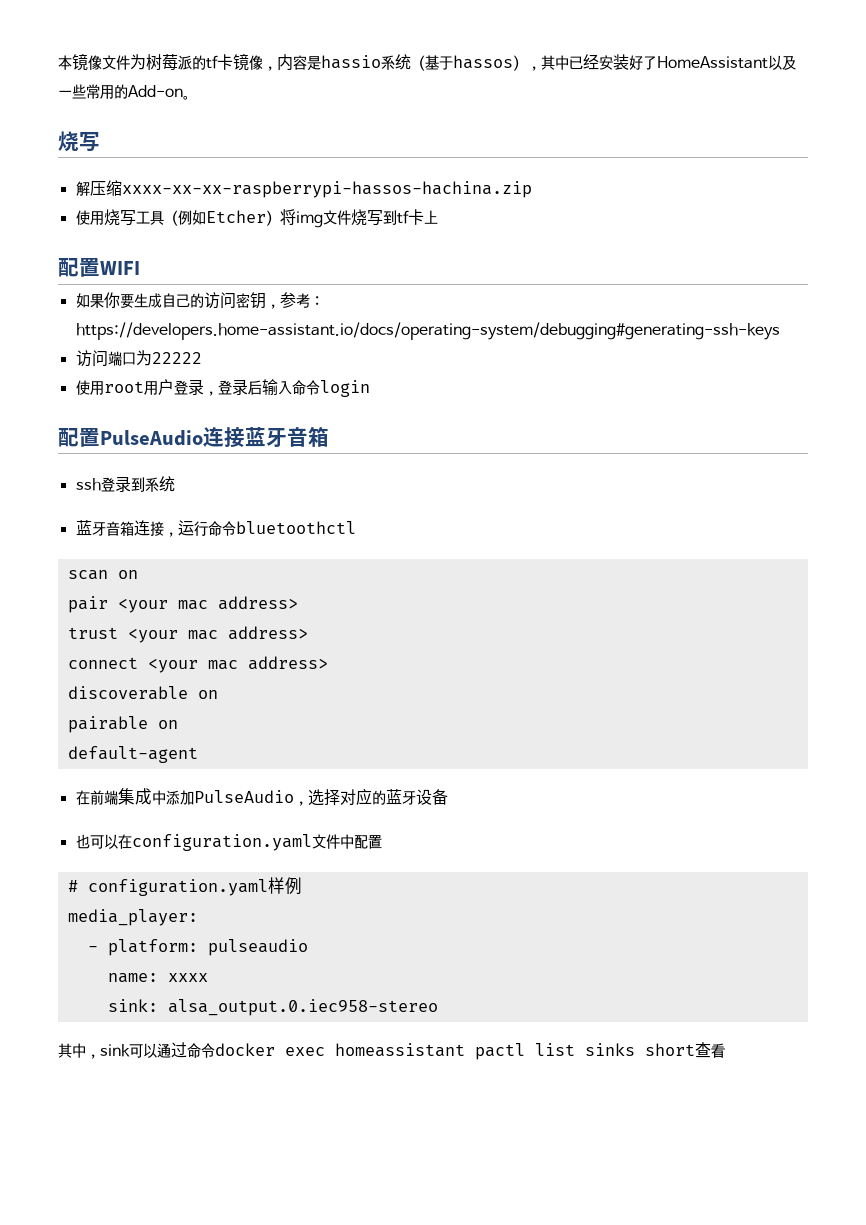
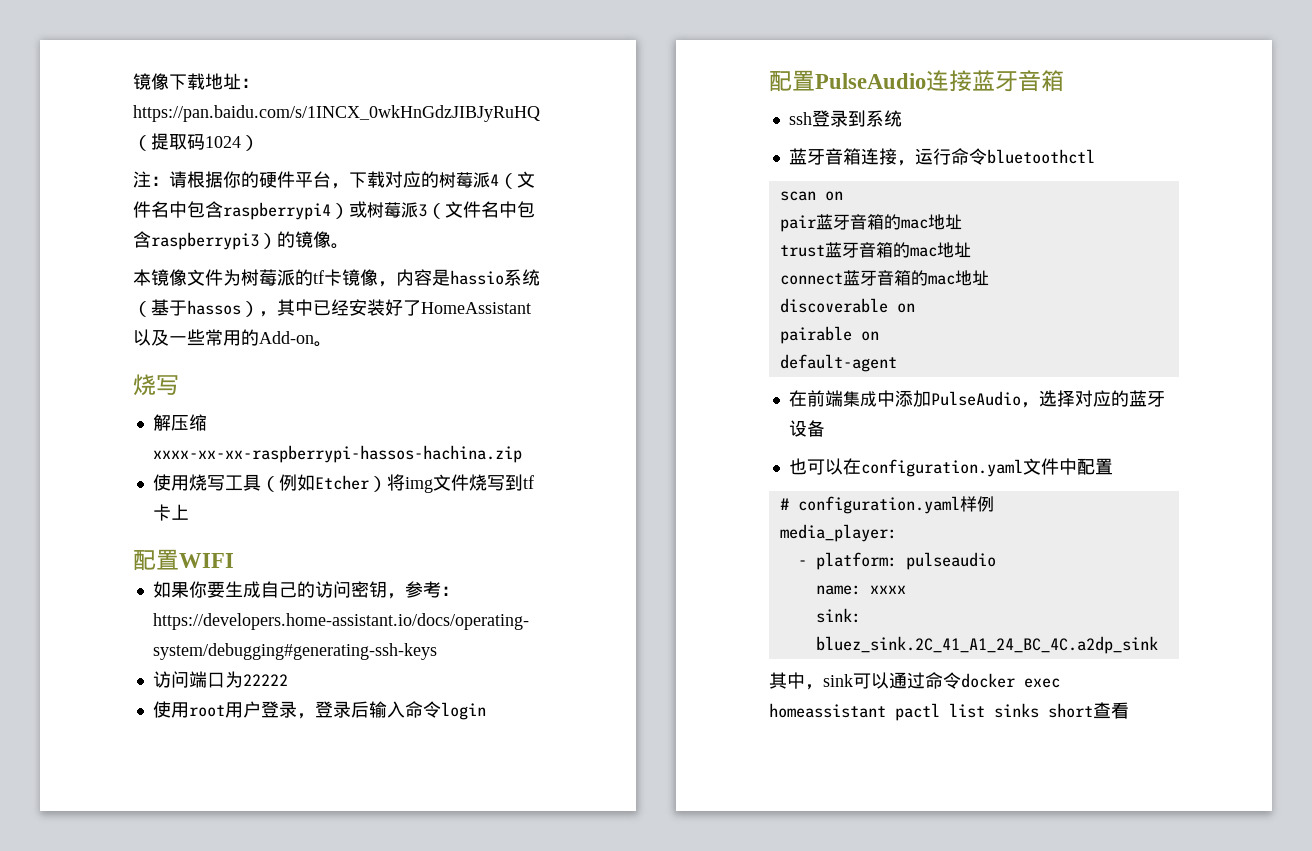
+ 镜像下载地址：https://pan.baidu.com/s/1INCX_0wkHnGdzJIBJyRuHQ（提取码1024）
+ 注：请根据你的硬件平台，下载对应的树莓派4（文件名中包含raspberrypi4）或树莓派3（文件名中包含raspberrypi3）的镜像。
- pair <your mac address>
- trust <your mac address>
- connect <your mac address>
+ pair蓝牙音箱的mac地址
+ trust蓝牙音箱的mac地址
+ connect蓝牙音箱的mac地址
- sink: alsa_output.0.iec958-stereo
+ sink: bluez_sink.2C_41_A1_24_BC_4C.a2dp_sink

